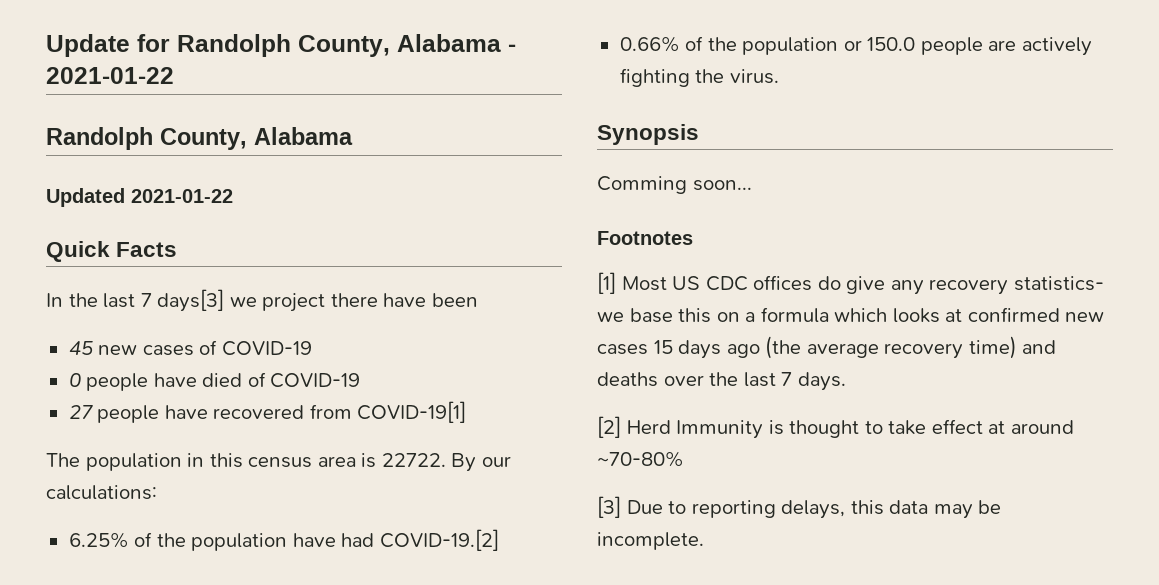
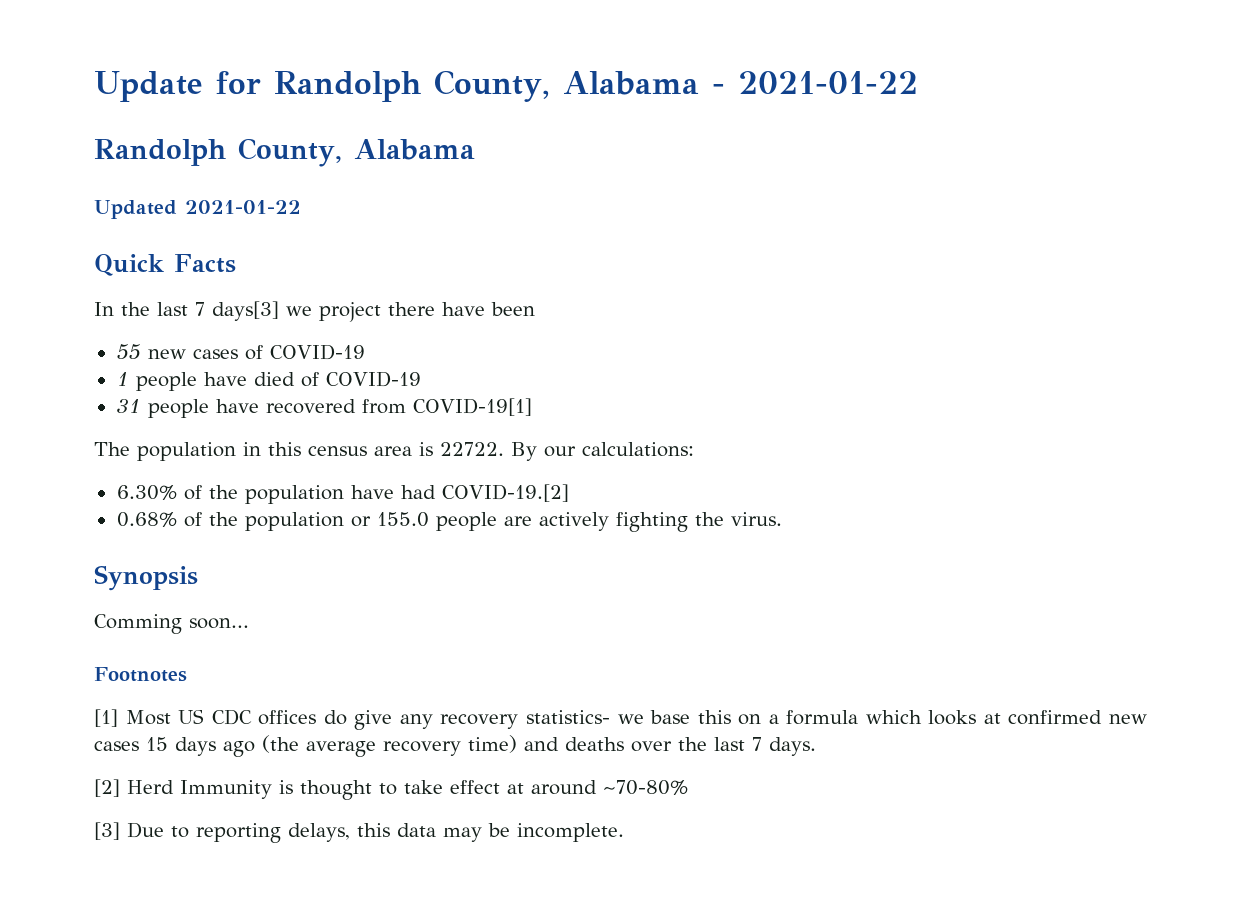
- 45 new cases of COVID-19
+ 55 new cases of COVID-19
- 0 people have died of COVID-19
+ 1 people have died of COVID-19
- 27 people have recovered from COVID-19[1]
+ 31 people have recovered from COVID-19[1]
- 6.25% of the population have had COVID-19.[2]
+ 6.30% of the population have had COVID-19.[2]
- 0.66% of the population or 150.0 people are actively fighting the virus.
+ 0.68% of the population or 155.0 people are actively fighting the virus.

